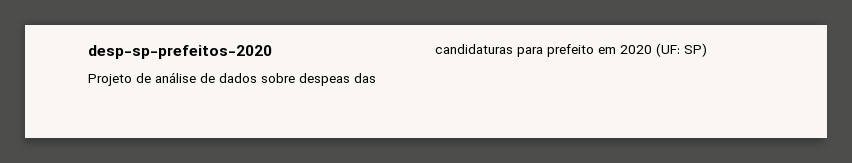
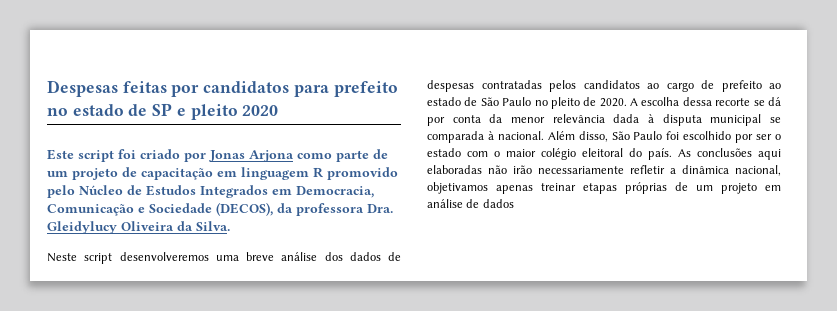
- desp-sp-prefeitos-2020
- Projeto de análise de dados sobre despeas das candidaturas para prefeito em 2020 (UF: SP)
+ Despesas feitas por candidatos para prefeito no estado de SP e pleito 2020
+ Este script foi criado por Jonas Arjona como parte de um projeto de capacitação em linguagem R promovido pelo Núcleo de Estudos Integrados em Democracia, Comunicação e Sociedade (DECOS), da professora Dra. Gleidylucy Oliveira da Silva.
+ Neste script desenvolveremos uma breve análise dos dados de despesas contratadas pelos candidatos ao cargo de prefeito ao estado de São Paulo no pleito de 2020. A escolha dessa recorte se dá por conta da menor relevância dada à disputa municipal se comparada à nacional. Além disso, São Paulo foi escolhido por ser o estado com o maior colégio eleitoral do país. As conclusões aqui elaboradas não irão necessariamente refletir a dinâmica nacional, objetivamos apenas treinar etapas próprias de um projeto em análise de dados

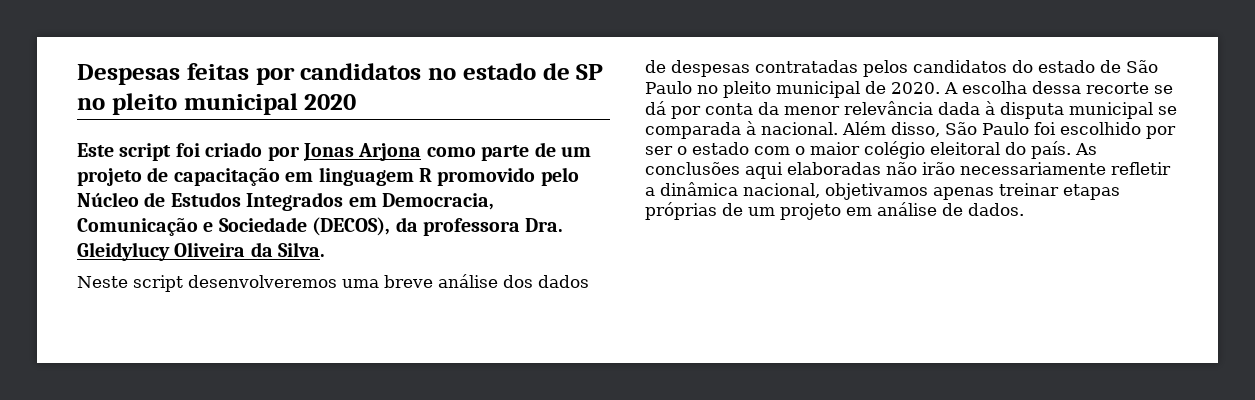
- Despesas feitas por candidatos para prefeito no estado de SP e pleito 2020
+ Despesas feitas por candidatos no estado de SP no pleito municipal 2020
- Neste script desenvolveremos uma breve análise dos dados de despesas contratadas pelos candidatos ao cargo de prefeito ao estado de São Paulo no pleito de 2020.
+ Neste script desenvolveremos uma breve análise dos dados de despesas contratadas pelos candidatos do estado de São Paulo no pleito municipal de 2020.
- As conclusões aqui elaboradas não irão necessariamente refletir a dinâmica nacional, objetivamos apenas treinar etapas próprias de um projeto em análise de dados
+ As conclusões aqui elaboradas não irão necessariamente refletir a dinâmica nacional, objetivamos apenas treinar etapas próprias de um projeto em análise de dados.

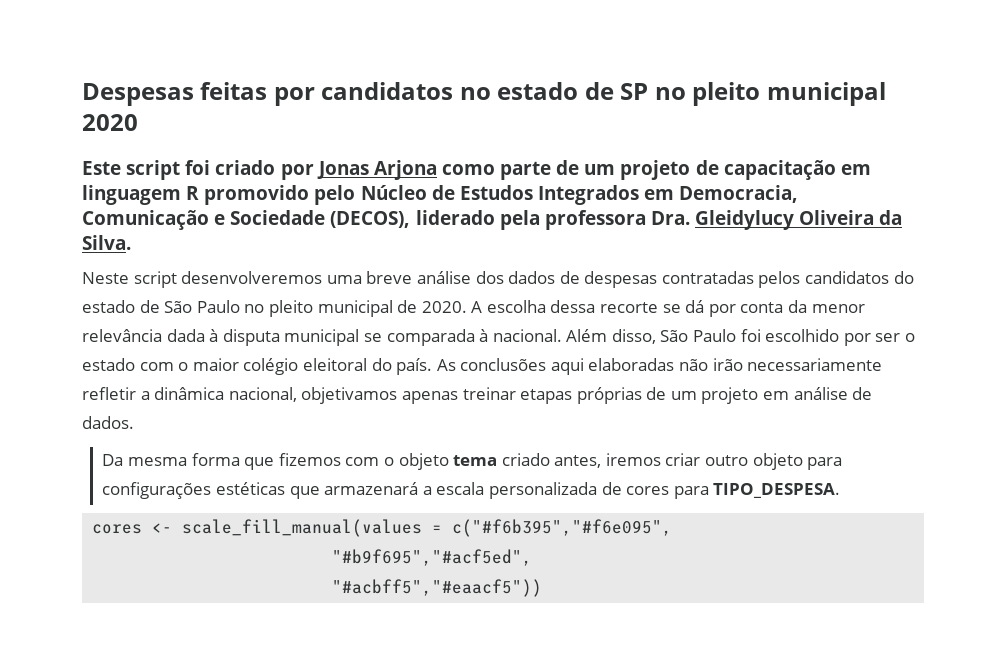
- Este script foi criado por Jonas Arjona como parte de um projeto de capacitação em linguagem R promovido pelo Núcleo de Estudos Integrados em Democracia, Comunicação e Sociedade (DECOS), da professora Dra. Gleidylucy Oliveira da Silva.
+ Este script foi criado por Jonas Arjona como parte de um projeto de capacitação em linguagem R promovido pelo Núcleo de Estudos Integrados em Democracia, Comunicação e Sociedade (DECOS), liderado pela professora Dra. Gleidylucy Oliveira da Silva.
+ Da mesma forma que fizemos com o objeto tema criado antes, iremos criar outro objeto para configurações estéticas que armazenará a escala personalizada de cores para TIPO_DESPESA.
+ cores <- scale_fill_manual(values = c("#f6b395","#f6e095",
+ "#b9f695","#acf5ed",
+ "#acbff5","#eaacf5"))

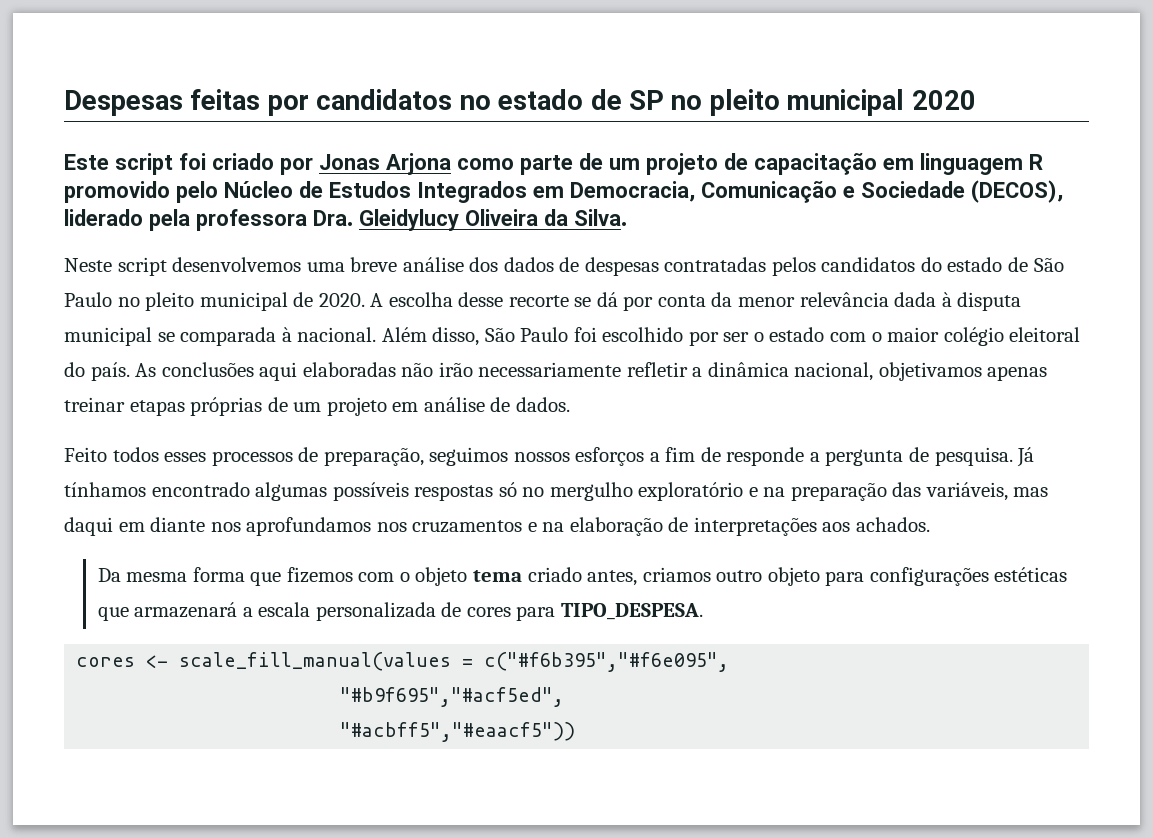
- Neste script desenvolveremos uma breve análise dos dados de despesas contratadas pelos candidatos do estado de São Paulo no pleito municipal de 2020.
+ Neste script desenvolvemos uma breve análise dos dados de despesas contratadas pelos candidatos do estado de São Paulo no pleito municipal de 2020.
- A escolha dessa recorte se dá por conta da menor relevância dada à disputa municipal se comparada à nacional.
+ A escolha desse recorte se dá por conta da menor relevância dada à disputa municipal se comparada à nacional.
+ Feito todos esses processos de preparação, seguimos nossos esforços a fim de responde a pergunta de pesquisa. Já tínhamos encontrado algumas possíveis respostas só no mergulho exploratório e na preparação das variáveis, mas daqui em diante nos aprofundamos nos cruzamentos e na elaboração de interpretações aos achados.
- Da mesma forma que fizemos com o objeto tema criado antes, iremos criar outro objeto para configurações estéticas que armazenará a escala personalizada de cores para TIPO_DESPESA.
+ Da mesma forma que fizemos com o objeto tema criado antes, criamos outro objeto para configurações estéticas que armazenará a escala personalizada de cores para TIPO_DESPESA.

